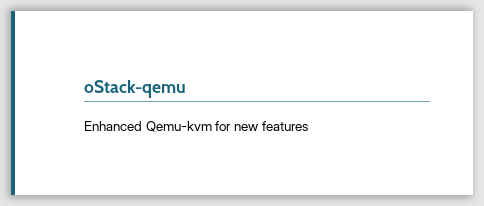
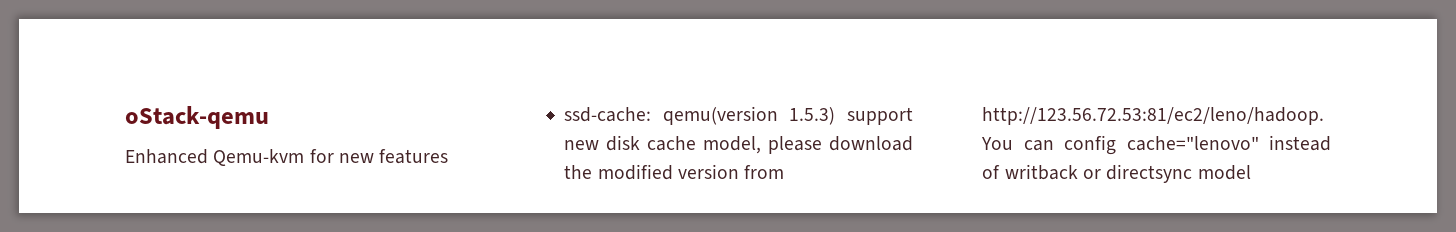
+ ssd-cache: qemu(version 1.5.3) support new disk cache model, please download the modified version from http://123.56.72.53:81/ec2/leno/hadoop. You can config cache="lenovo" instead of writback or directsync model

